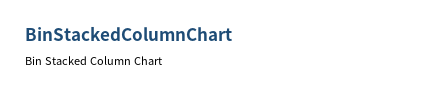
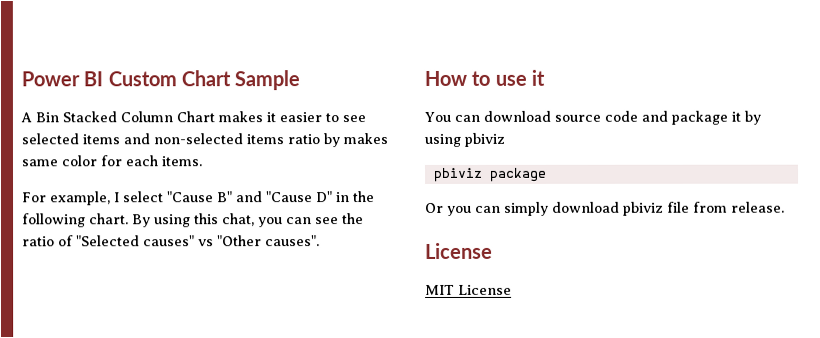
- BinStackedColumnChart
- Bin Stacked Column Chart
+ Power BI Custom Chart Sample
+ A Bin Stacked Column Chart makes it easier to see selected items and non-selected items ratio by makes same color for each items.
+ For example, I select "Cause B" and "Cause D" in the following chart. By using this chat, you can see the ratio of "Selected causes" vs "Other causes".
+ How to use it
+ You can download source code and package it by using pbiviz
+ pbiviz package
+ Or you can simply download pbiviz file from release.
+ License
+ MIT License

